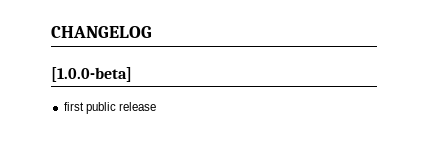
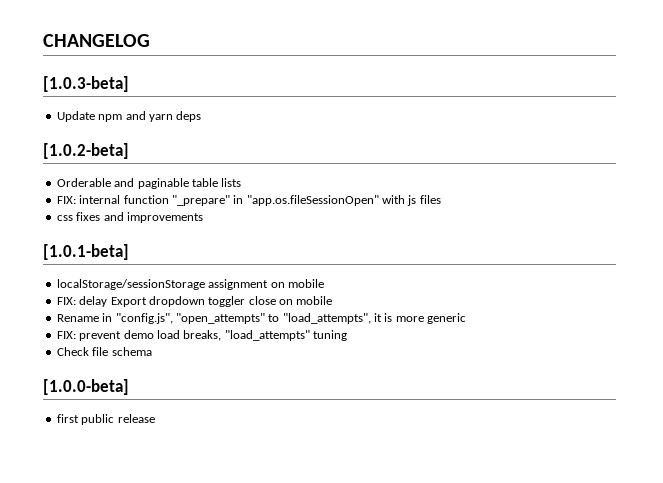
+ [1.0.3-beta]
+ Update npm and yarn deps
+ [1.0.2-beta]
+ Orderable and paginable table lists
+ FIX: internal function "_prepare" in "app.os.fileSessionOpen" with js files
+ css fixes and improvements
+ [1.0.1-beta]
+ localStorage/sessionStorage assignment on mobile
+ FIX: delay Export dropdown toggler close on mobile
+ Rename in "config.js", "open_attempts" to "load_attempts", it is more generic
+ FIX: prevent demo load breaks, "load_attempts" tuning
+ Check file schema

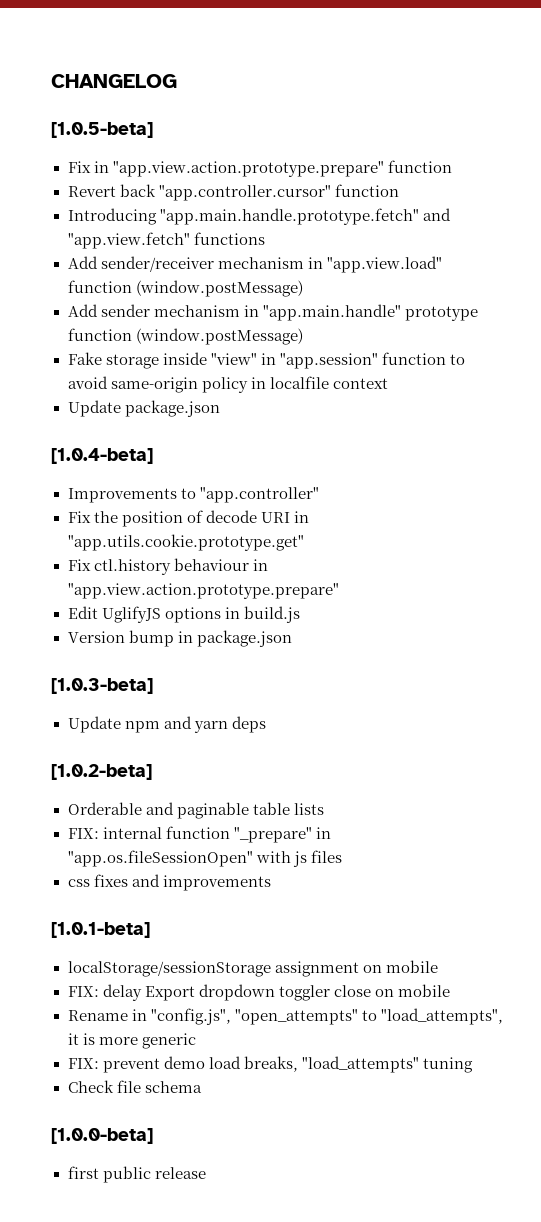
+ [1.0.5-beta]
+ Fix in "app.view.action.prototype.prepare" function
+ Revert back "app.controller.cursor" function
+ Introducing "app.main.handle.prototype.fetch" and "app.view.fetch" functions
+ Add sender/receiver mechanism in "app.view.load" function (window.postMessage)
+ Add sender mechanism in "app.main.handle" prototype function (window.postMessage)
+ Fake storage inside "view" in "app.session" function to avoid same-origin policy in localfile context
+ Update package.json
+ [1.0.4-beta]
+ Improvements to "app.controller"
+ Fix the position of decode URI in "app.utils.cookie.prototype.get"
+ Fix ctl.history behaviour in "app.view.action.prototype.prepare"
+ Edit UglifyJS options in build.js
+ Version bump in package.json

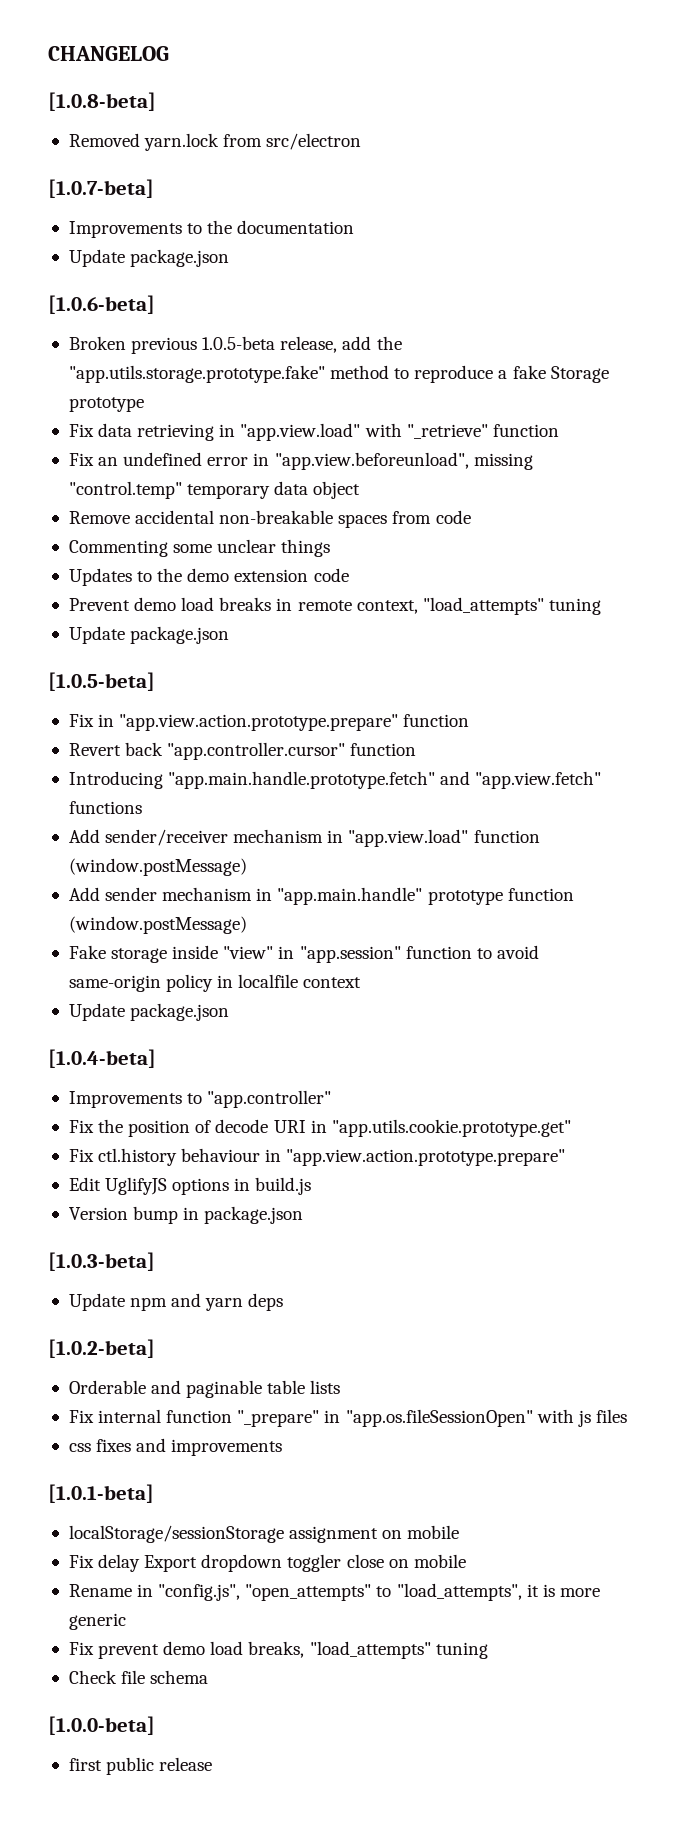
+ [1.0.8-beta]
+ Removed yarn.lock from src/electron
+ [1.0.7-beta]
+ Improvements to the documentation
+ Update package.json
+ [1.0.6-beta]
+ Broken previous 1.0.5-beta release, add the "app.utils.storage.prototype.fake" method to reproduce a fake Storage prototype
+ Fix data retrieving in "app.view.load" with "_retrieve" function
+ Fix an undefined error in "app.view.beforeunload", missing "control.temp" temporary data object
+ Remove accidental non-breakable spaces from code
+ Commenting some unclear things
+ Updates to the demo extension code
+ Prevent demo load breaks in remote context, "load_attempts" tuning
+ Update package.json
- FIX: internal function "_prepare" in "app.os.fileSessionOpen" with js files
+ Fix internal function "_prepare" in "app.os.fileSessionOpen" with js files
- FIX: delay Export dropdown toggler close on mobile
+ Fix delay Export dropdown toggler close on mobile
- FIX: prevent demo load breaks, "load_attempts" tuning
+ Fix prevent demo load breaks, "load_attempts" tuning

